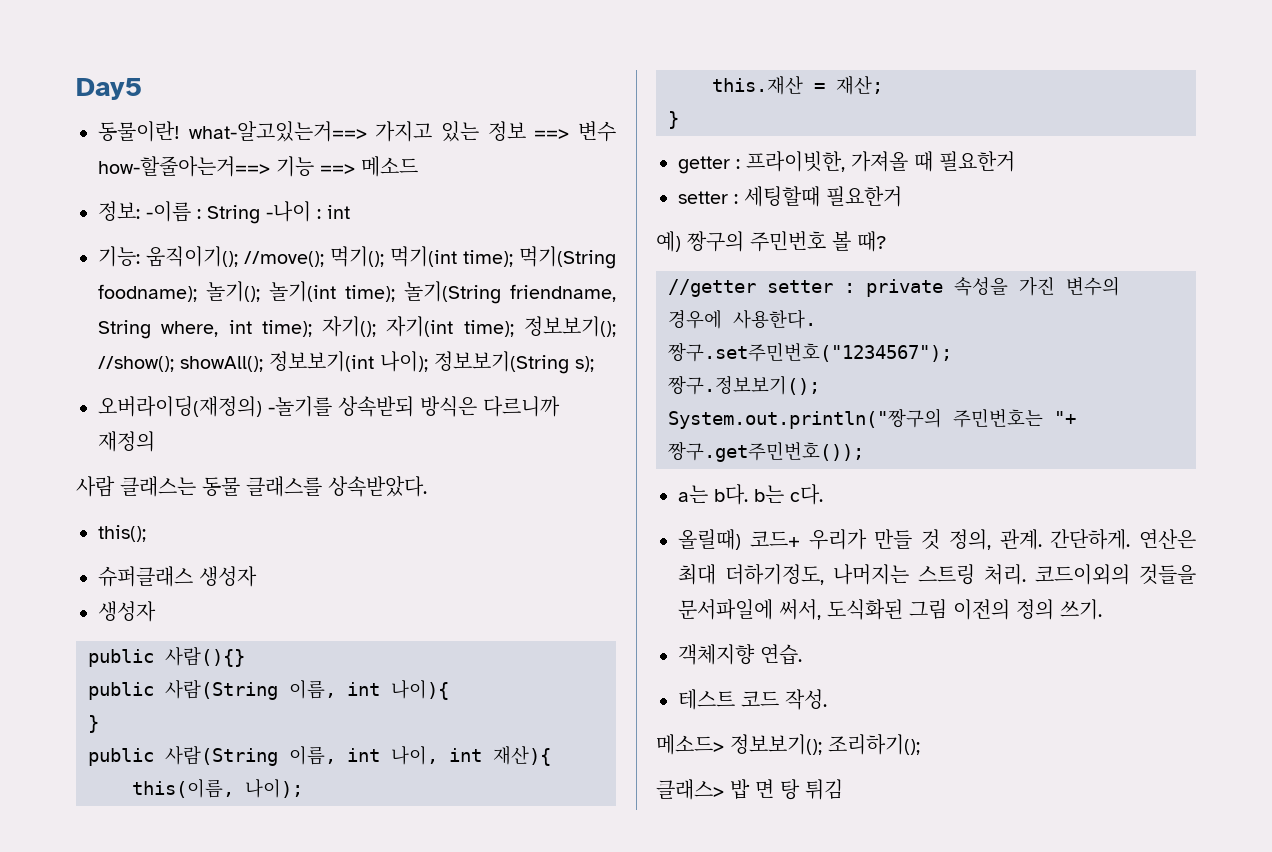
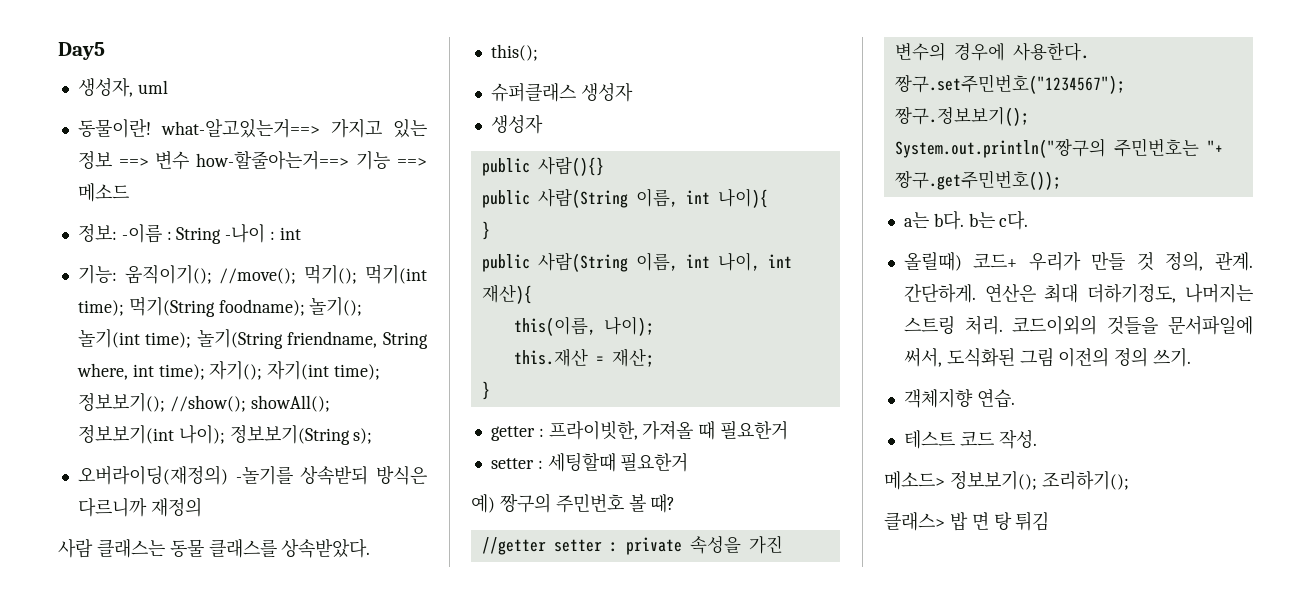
+ 생성자, uml

